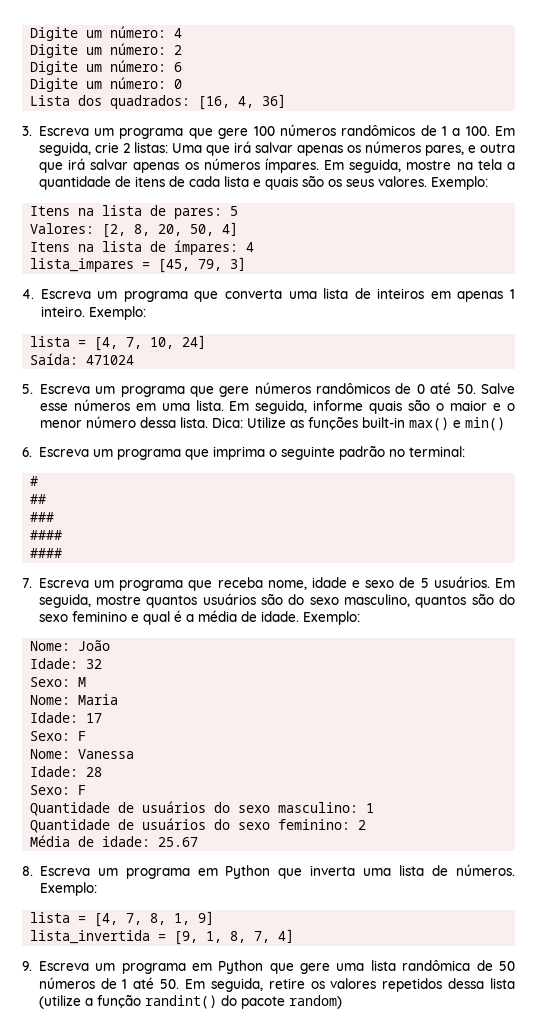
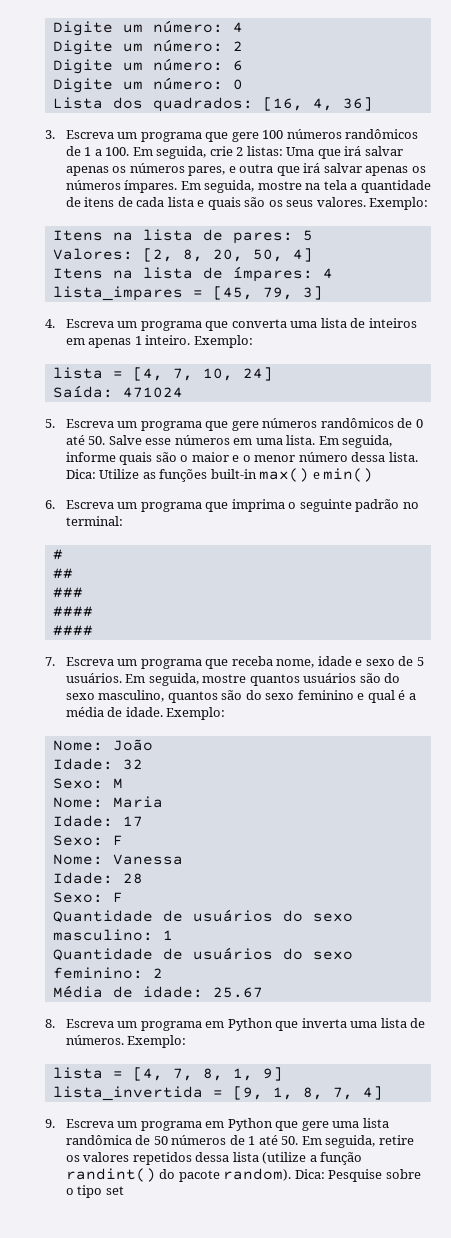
- 9. Escreva um programa em Python que gere uma lista randômica de 50 números de 1 até 50. Em seguida, retire os valores repetidos dessa lista (utilize a função randint() do pacote random)
+ 9. Escreva um programa em Python que gere uma lista randômica de 50 números de 1 até 50. Em seguida, retire os valores repetidos dessa lista (utilize a função randint() do pacote random). Dica: Pesquise sobre o tipo set

